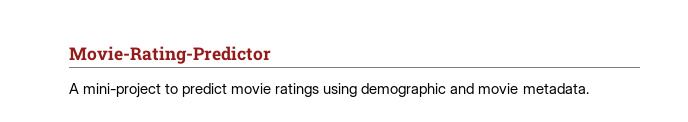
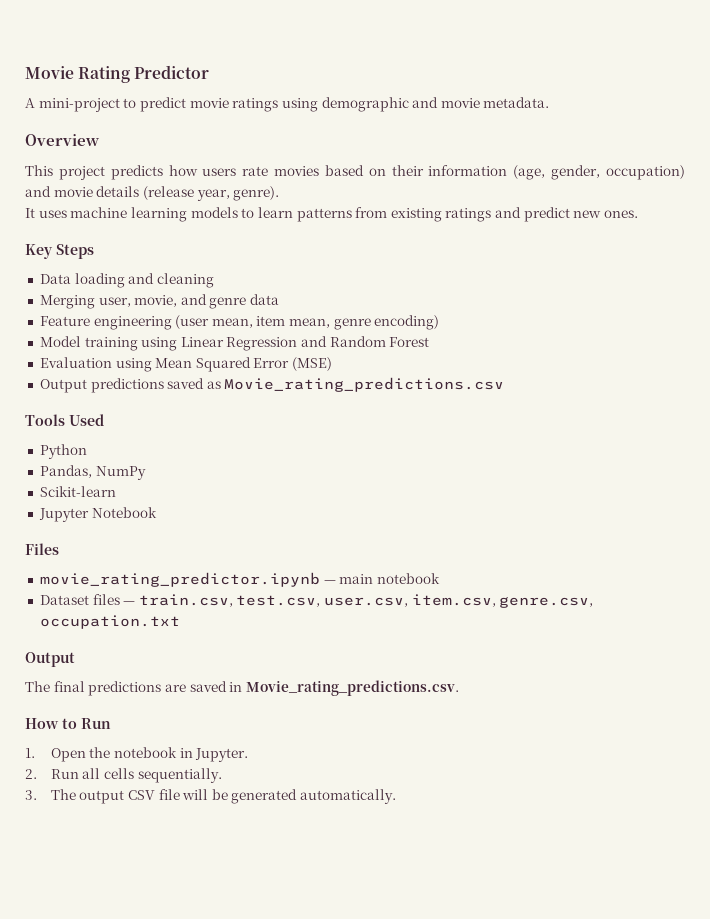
- Movie-Rating-Predictor
+ Movie Rating Predictor
+ Overview
+ This project predicts how users rate movies based on their information (age, gender, occupation) and movie details (release year, genre).
+ It uses machine learning models to learn patterns from existing ratings and predict new ones.
+ Key Steps
+ Data loading and cleaning
+ Merging user, movie, and genre data
+ Feature engineering (user mean, item mean, genre encoding)
+ Model training using Linear Regression and Random Forest
+ Evaluation using Mean Squared Error (MSE)
+ Output predictions saved as Movie_rating_predictions.csv
+ Tools Used
+ Python
+ Pandas, NumPy
+ Scikit-learn
+ Jupyter Notebook
+ Files
+ movie_rating_predictor.ipynb — main notebook
+ Dataset files — train.csv, test.csv, user.csv, item.csv, genre.csv, occupation.txt
+ Output
+ The final predictions are saved in Movie_rating_predictions.csv.
+ How to Run
+ 1. Open the notebook in Jupyter.
+ 2. Run all cells sequentially.
+ 3. The output CSV file will be generated automatically.

